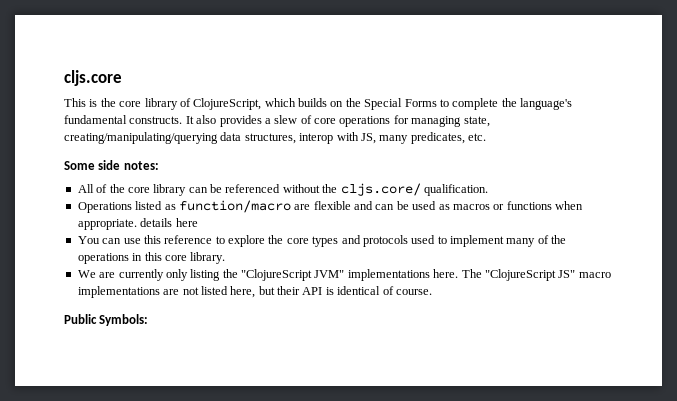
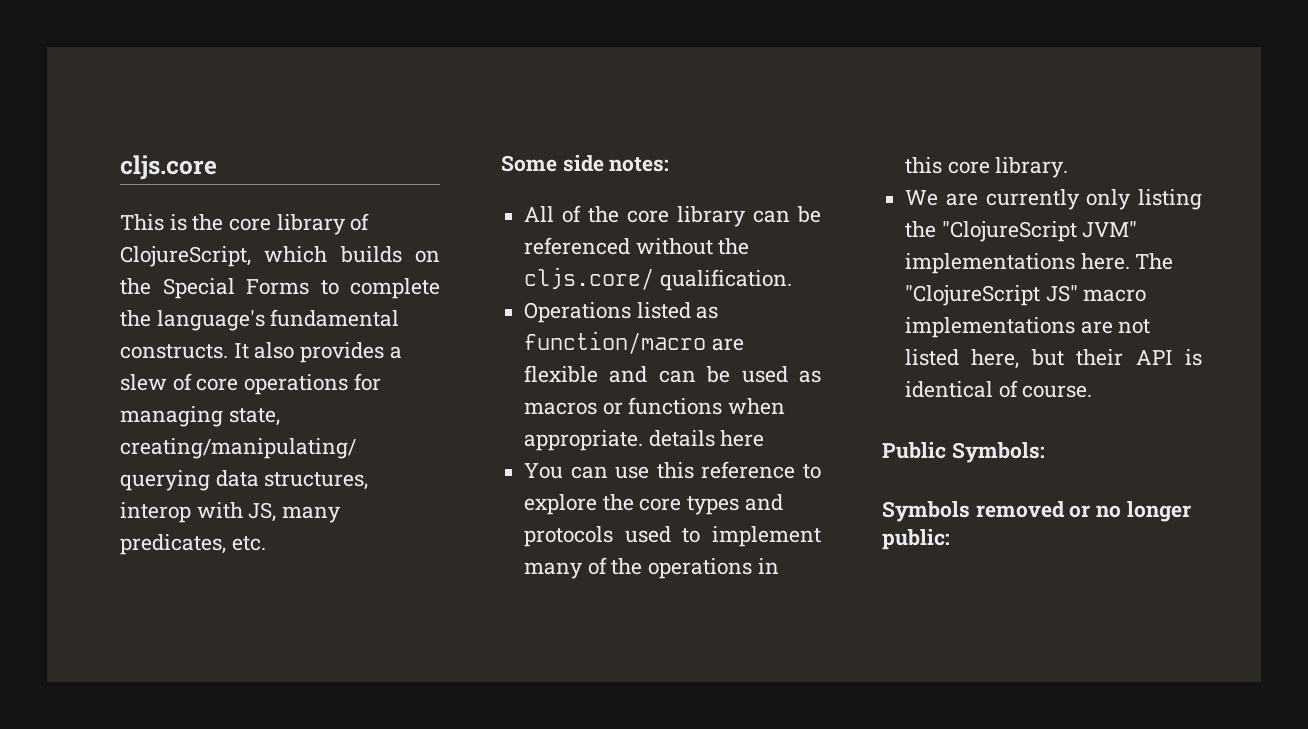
+ Symbols removed or no longer public:

